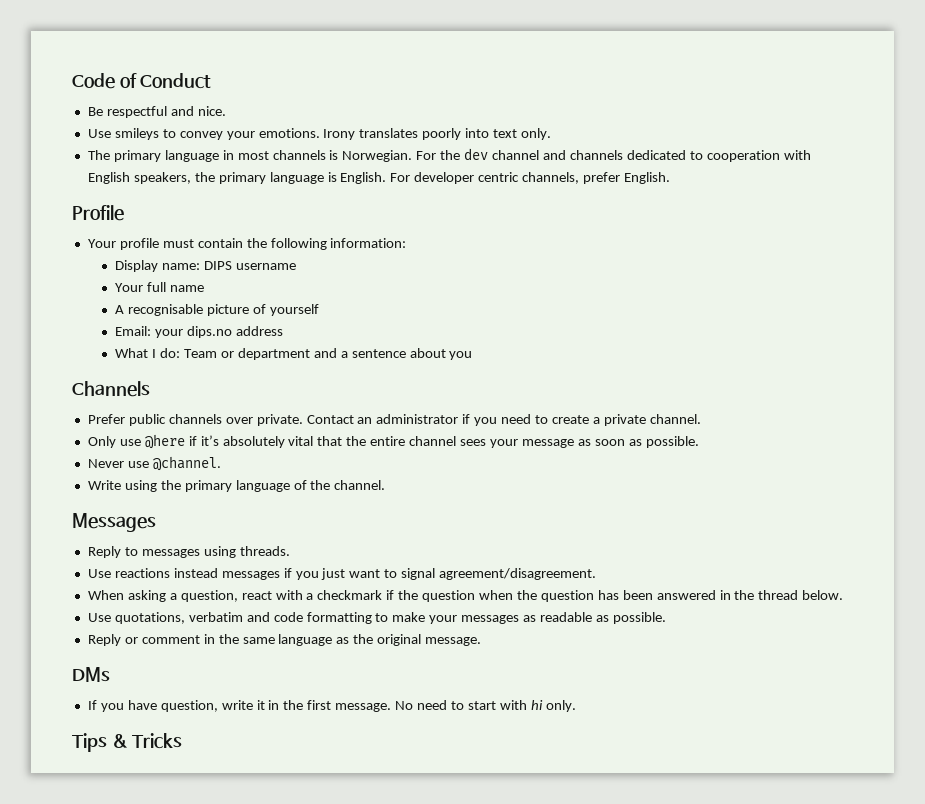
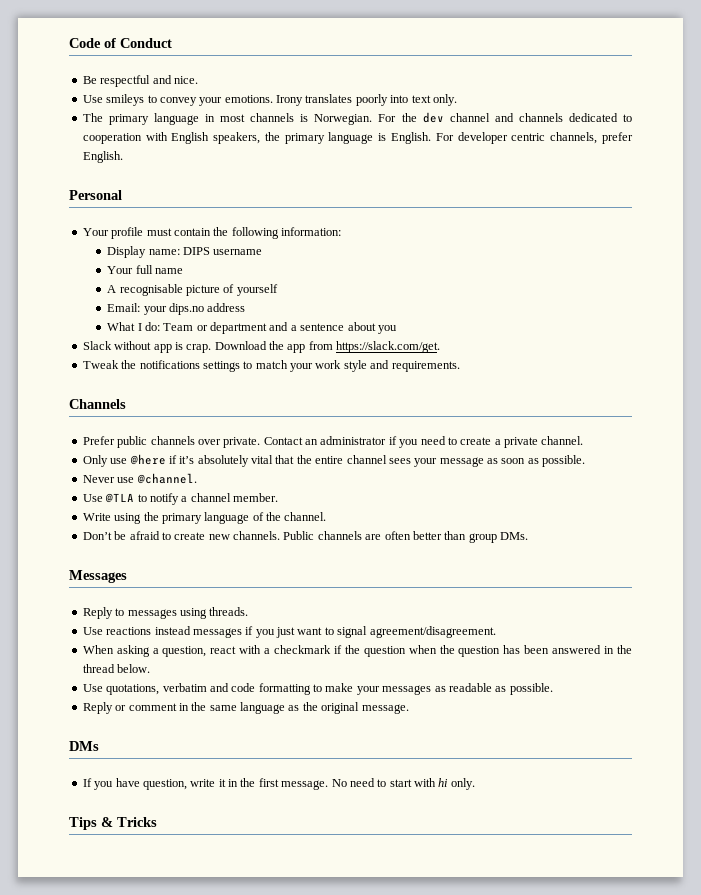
- Profile
+ Personal
+ Slack without app is crap. Download the app from https://slack.com/get.
+ Tweak the notifications settings to match your work style and requirements.
+ Use @TLA to notify a channel member.
+ Don’t be afraid to create new channels. Public channels are often better than group DMs.

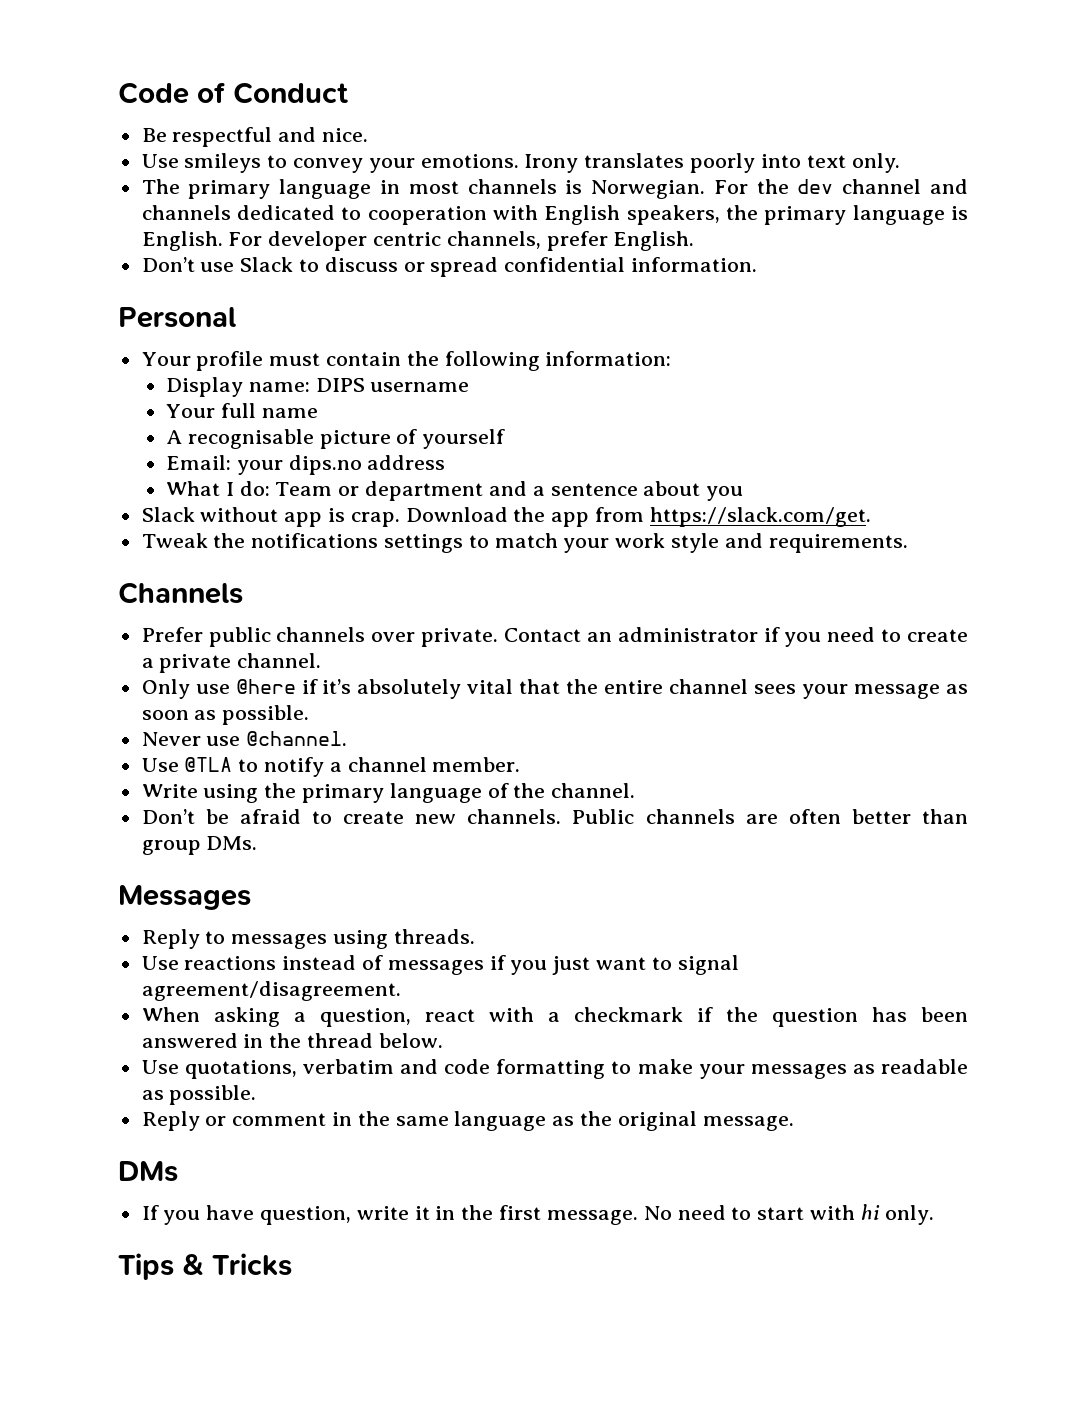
+ Don’t use Slack to discuss or spread confidential information.
- Use reactions instead messages if you just want to signal agreement/disagreement.
+ Use reactions instead of messages if you just want to signal agreement/disagreement.
- When asking a question, react with a checkmark if the question when the question has been answered in the thread below.
+ When asking a question, react with a checkmark if the question has been answered in the thread below.

